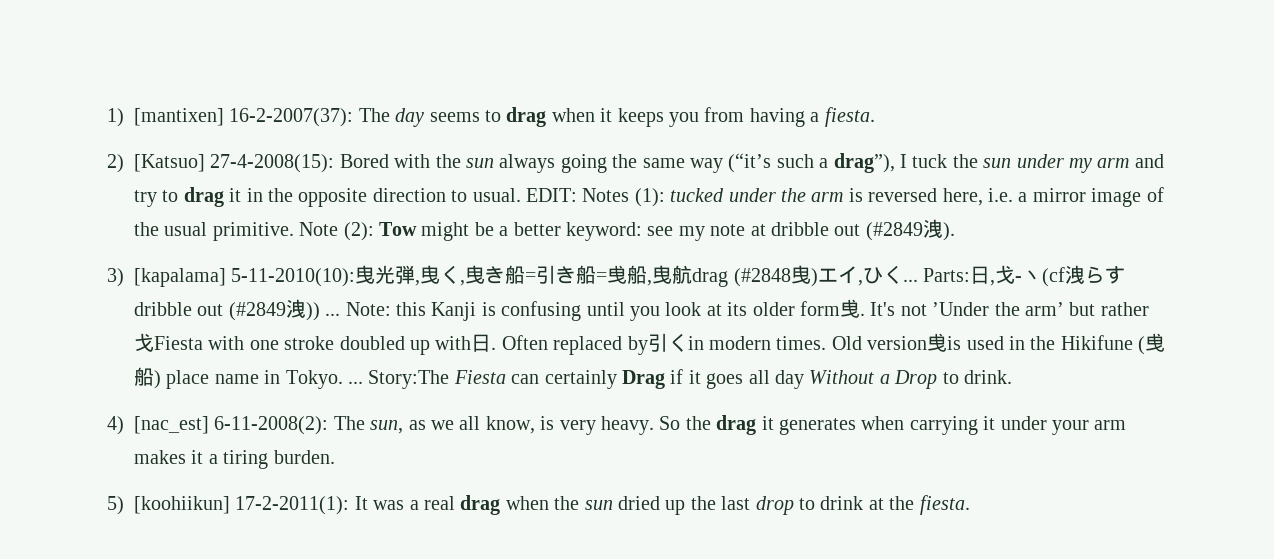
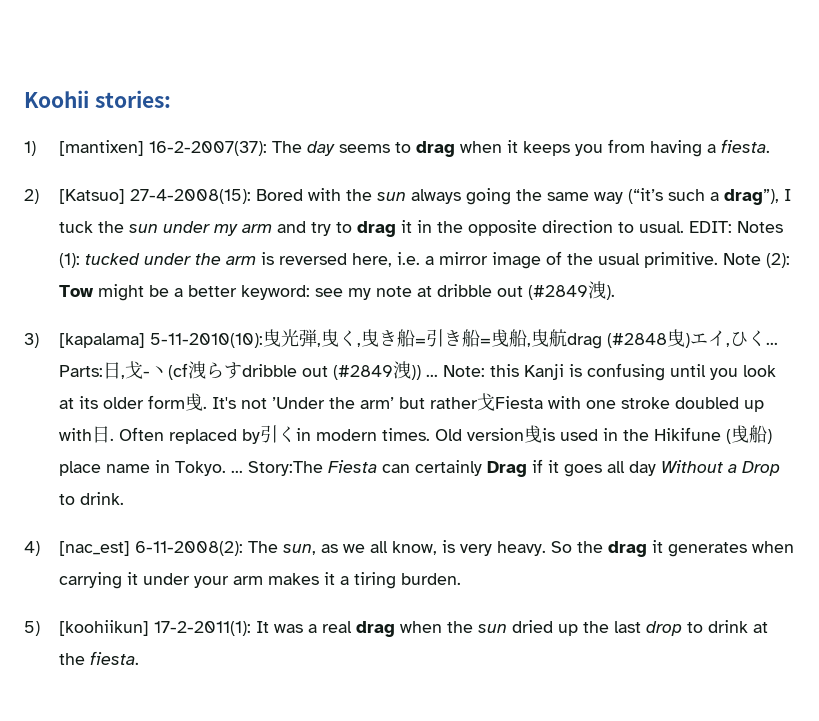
+ Koohii stories:

